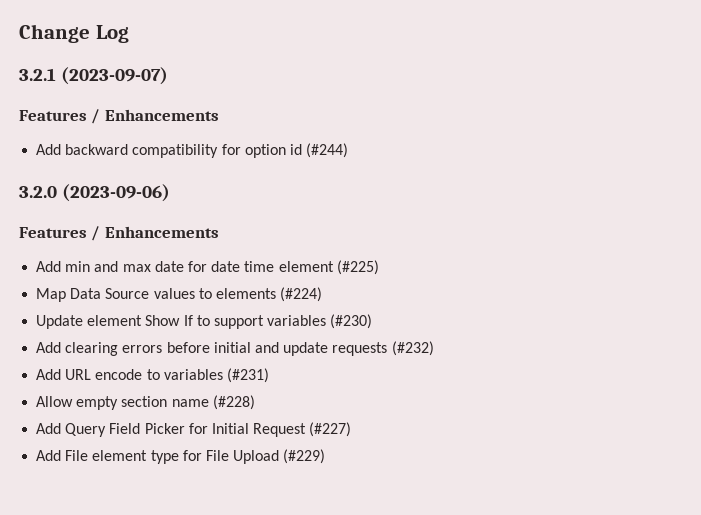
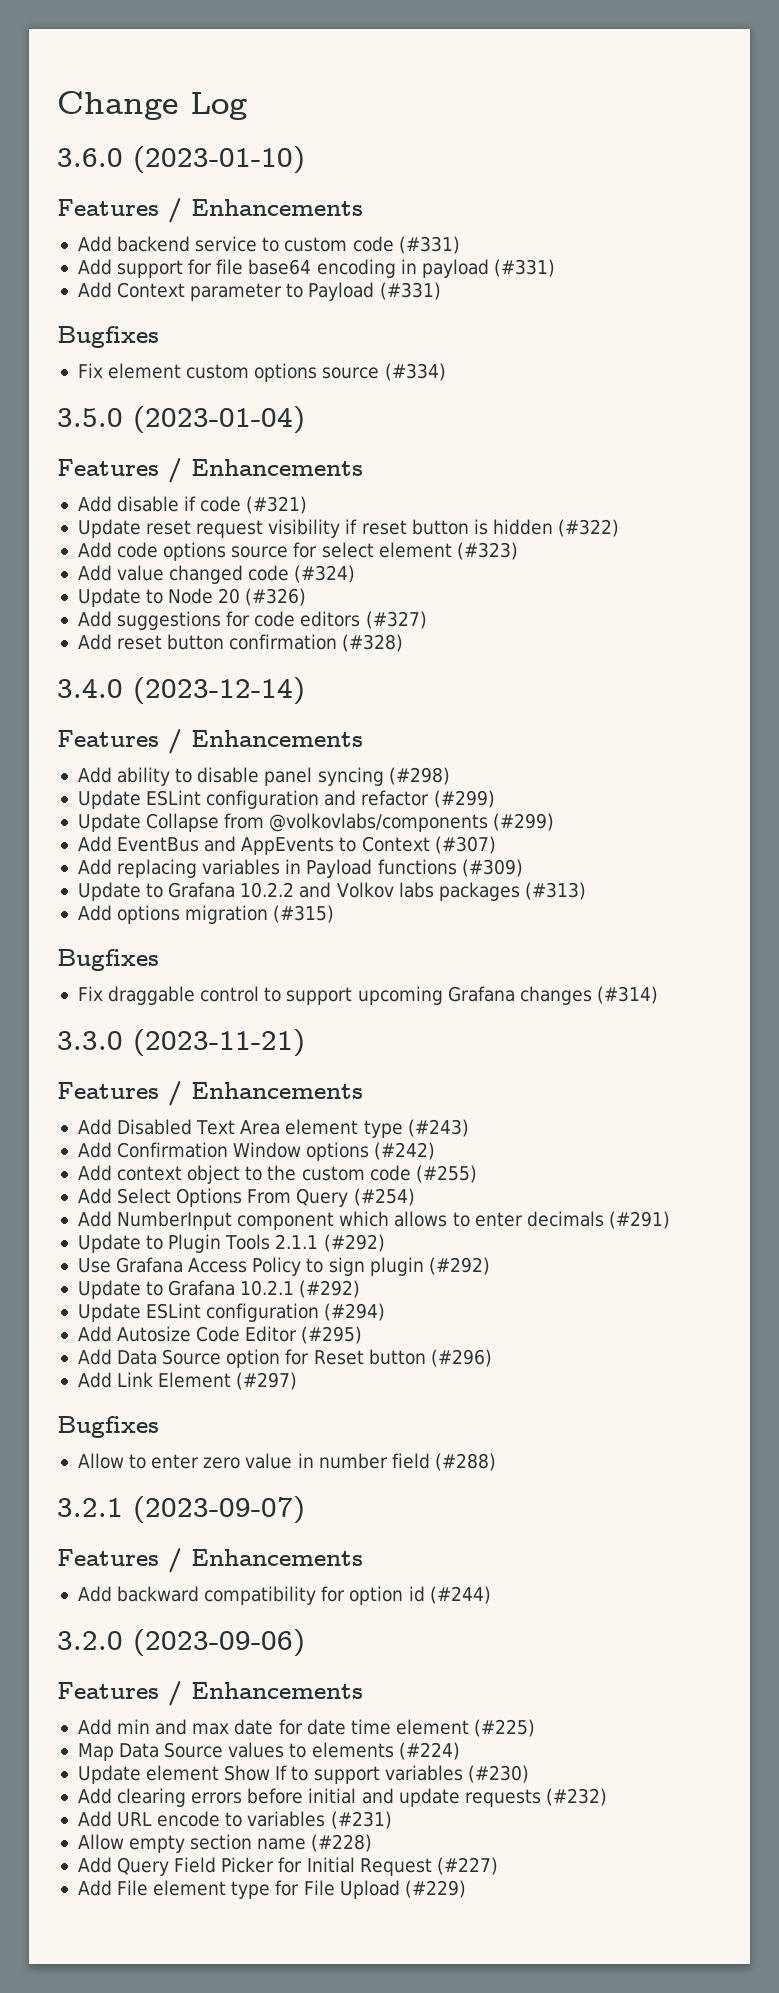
+ 3.6.0 (2023-01-10)
+ Features / Enhancements
+ Add backend service to custom code (#331)
+ Add support for file base64 encoding in payload (#331)
+ Add Context parameter to Payload (#331)
+ Bugfixes
+ Fix element custom options source (#334)
+ 3.5.0 (2023-01-04)
+ Features / Enhancements
+ Add disable if code (#321)
+ Update reset request visibility if reset button is hidden (#322)
+ Add code options source for select element (#323)
+ Add value changed code (#324)
+ Update to Node 20 (#326)
+ Add suggestions for code editors (#327)
+ Add reset button confirmation (#328)
+ 3.4.0 (2023-12-14)
+ Features / Enhancements
+ Add ability to disable panel syncing (#298)
+ Update ESLint configuration and refactor (#299)
+ Update Collapse from @volkovlabs/components (#299)
+ Add EventBus and AppEvents to Context (#307)
+ Add replacing variables in Payload functions (#309)
+ Update to Grafana 10.2.2 and Volkov labs packages (#313)
+ Add options migration (#315)
+ Bugfixes
+ Fix draggable control to support upcoming Grafana changes (#314)
+ 3.3.0 (2023-11-21)
+ Features / Enhancements
+ Add Disabled Text Area element type (#243)
+ Add Confirmation Window options (#242)
+ Add context object to the custom code (#255)
+ Add Select Options From Query (#254)
+ Add NumberInput component which allows to enter decimals (#291)
+ Update to Plugin Tools 2.1.1 (#292)
+ Use Grafana Access Policy to sign plugin (#292)
+ Update to Grafana 10.2.1 (#292)
+ Update ESLint configuration (#294)
+ Add Autosize Code Editor (#295)
+ Add Data Source option for Reset button (#296)
+ Add Link Element (#297)
+ Bugfixes
+ Allow to enter zero value in number field (#288)

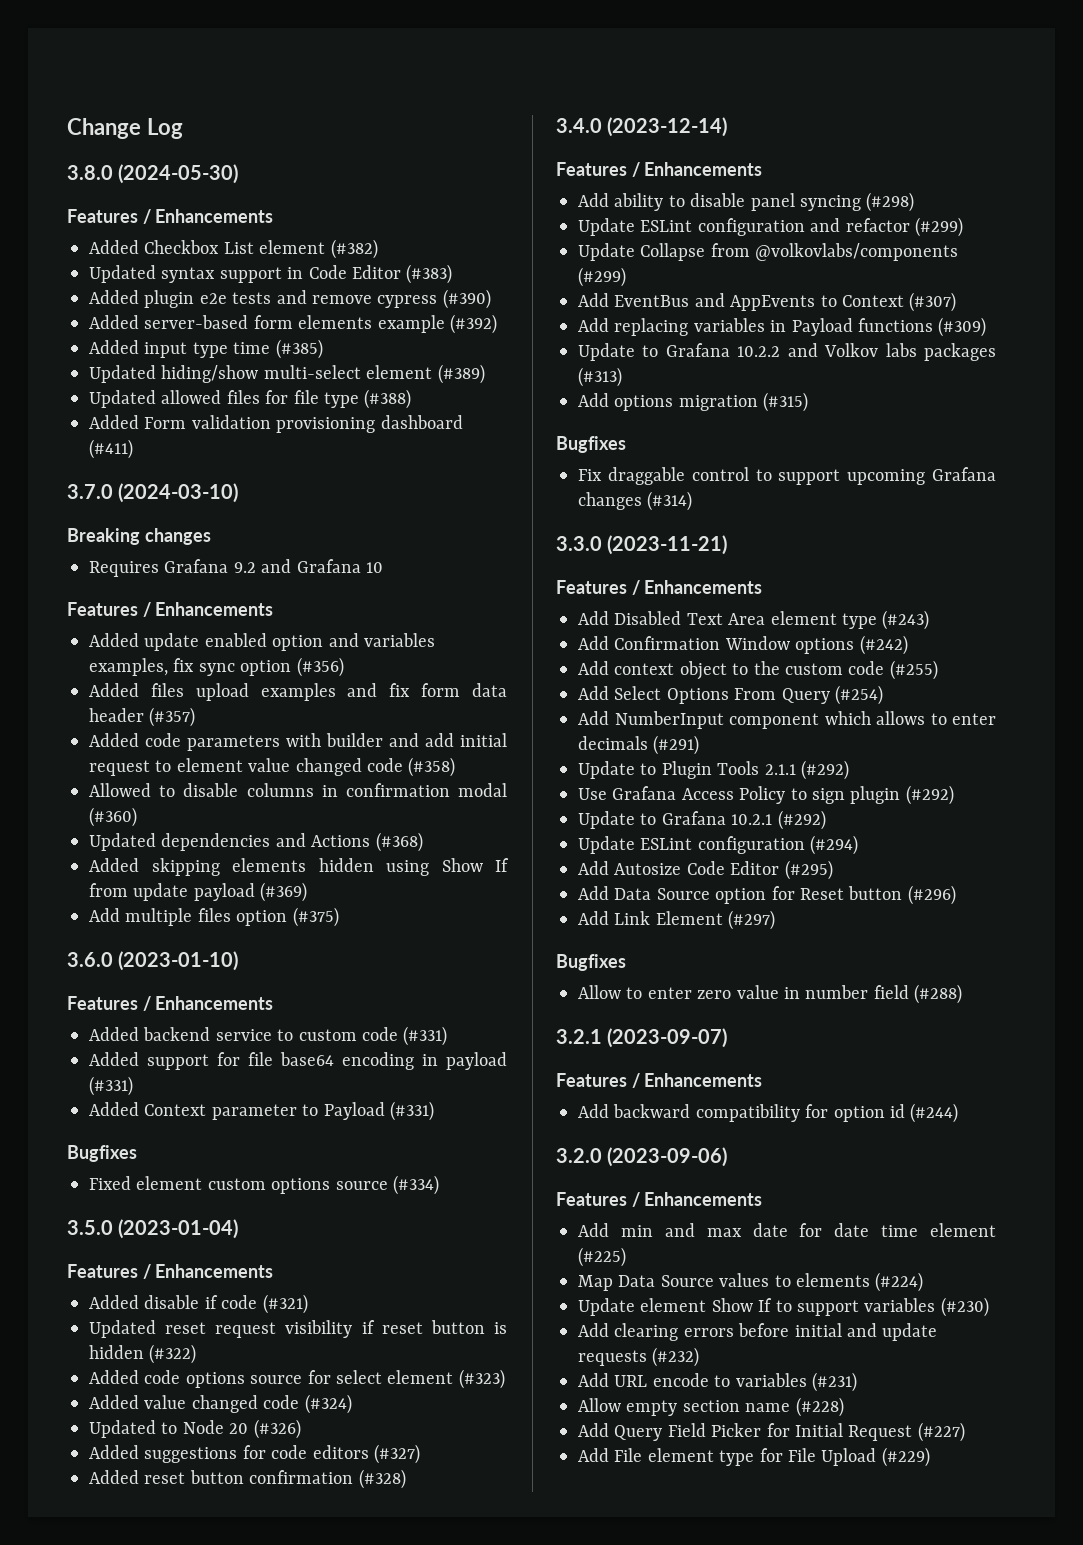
+ 3.8.0 (2024-05-30)
+ Features / Enhancements
+ Added Checkbox List element (#382)
+ Updated syntax support in Code Editor (#383)
+ Added plugin e2e tests and remove cypress (#390)
+ Added server-based form elements example (#392)
+ Added input type time (#385)
+ Updated hiding/show multi-select element (#389)
+ Updated allowed files for file type (#388)
+ Added Form validation provisioning dashboard (#411)
+ 3.7.0 (2024-03-10)
+ Breaking changes
+ Requires Grafana 9.2 and Grafana 10
+ Features / Enhancements
+ Added update enabled option and variables examples, fix sync option (#356)
+ Added files upload examples and fix form data header (#357)
+ Added code parameters with builder and add initial request to element value changed code (#358)
+ Allowed to disable columns in confirmation modal (#360)
+ Updated dependencies and Actions (#368)
+ Added skipping elements hidden using Show If from update payload (#369)
+ Add multiple files option (#375)
- Add backend service to custom code (#331)
+ Added backend service to custom code (#331)
- Add support for file base64 encoding in payload (#331)
+ Added support for file base64 encoding in payload (#331)
- Add Context parameter to Payload (#331)
+ Added Context parameter to Payload (#331)
- Fix element custom options source (#334)
+ Fixed element custom options source (#334)
- Add disable if code (#321)
+ Added disable if code (#321)
- Update reset request visibility if reset button is hidden (#322)
+ Updated reset request visibility if reset button is hidden (#322)
- Add code options source for select element (#323)
+ Added code options source for select element (#323)
- Add value changed code (#324)
+ Added value changed code (#324)
- Update to Node 20 (#326)
+ Updated to Node 20 (#326)
- Add suggestions for code editors (#327)
+ Added suggestions for code editors (#327)
- Add reset button confirmation (#328)
+ Added reset button confirmation (#328)

